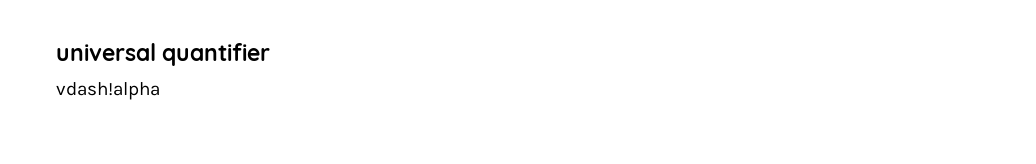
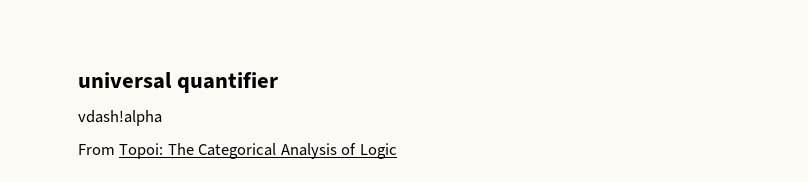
+ From Topoi: The Categorical Analysis of Logic

